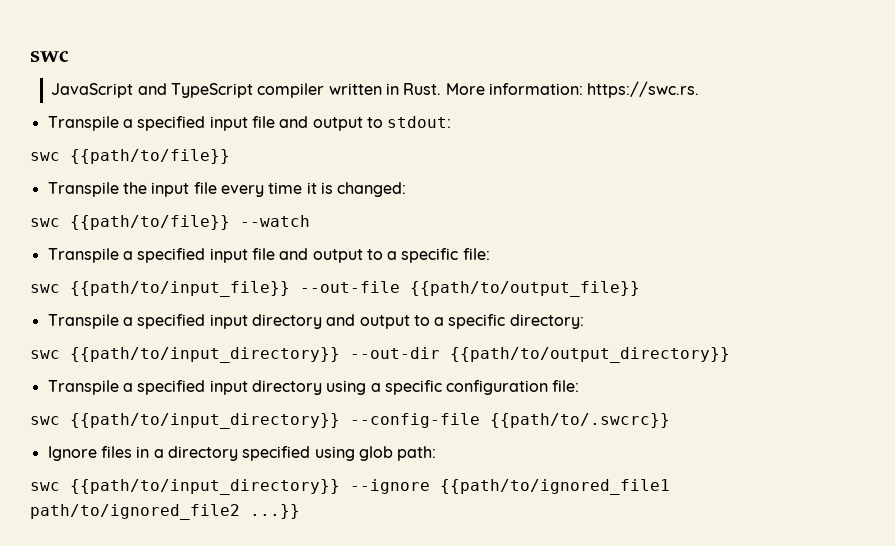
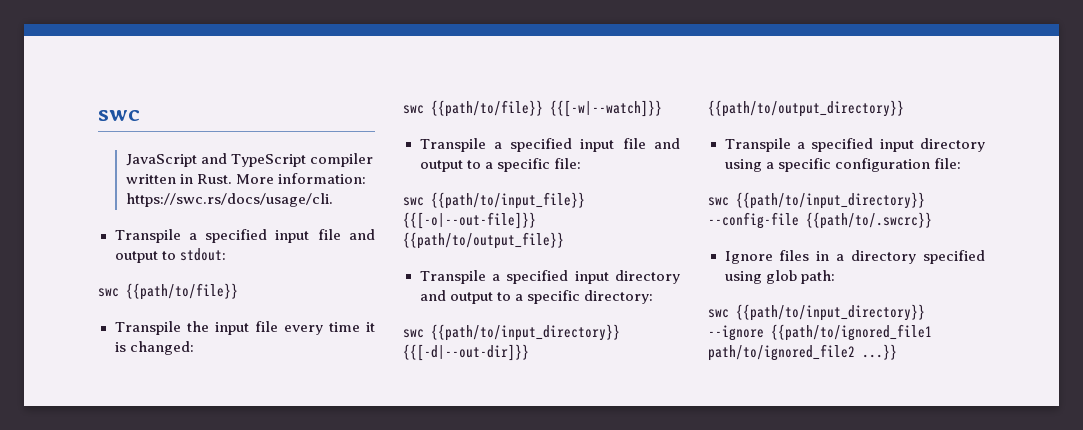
- More information: https://swc.rs.
+ More information: https://swc.rs/docs/usage/cli.
- swc {{path/to/file}} --watch
+ swc {{path/to/file}} {{[-w|--watch]}}
- swc {{path/to/input_file}} --out-file {{path/to/output_file}}
+ swc {{path/to/input_file}} {{[-o|--out-file]}} {{path/to/output_file}}
- swc {{path/to/input_directory}} --out-dir {{path/to/output_directory}}
+ swc {{path/to/input_directory}} {{[-d|--out-dir]}} {{path/to/output_directory}}

